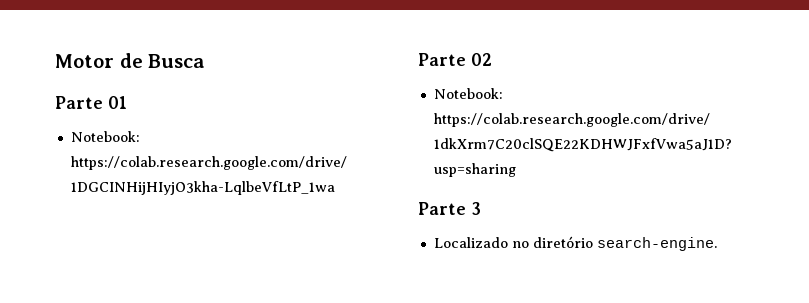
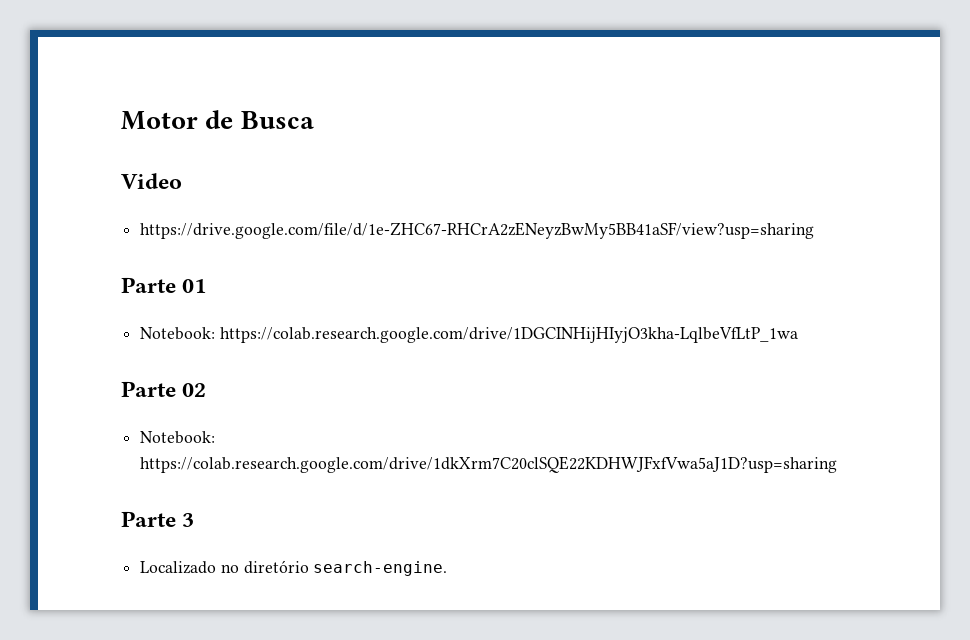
+ Video
+ https://drive.google.com/file/d/1e-ZHC67-RHCrA2zENeyzBwMy5BB41aSF/view?usp=sharing

